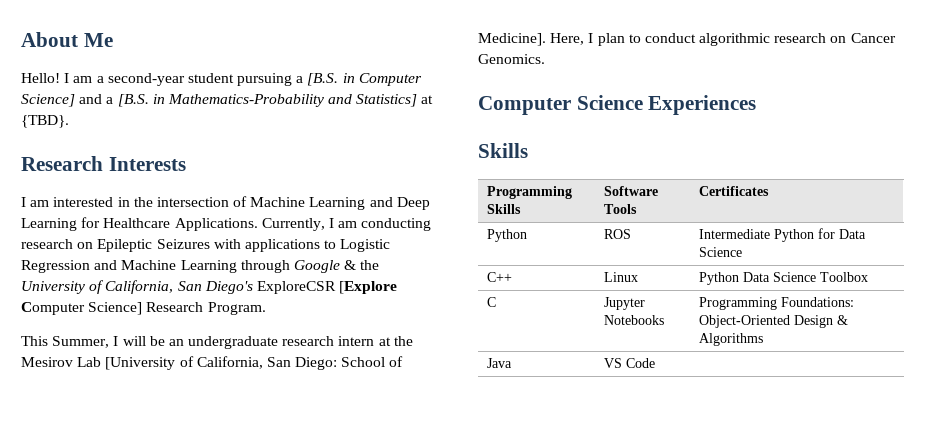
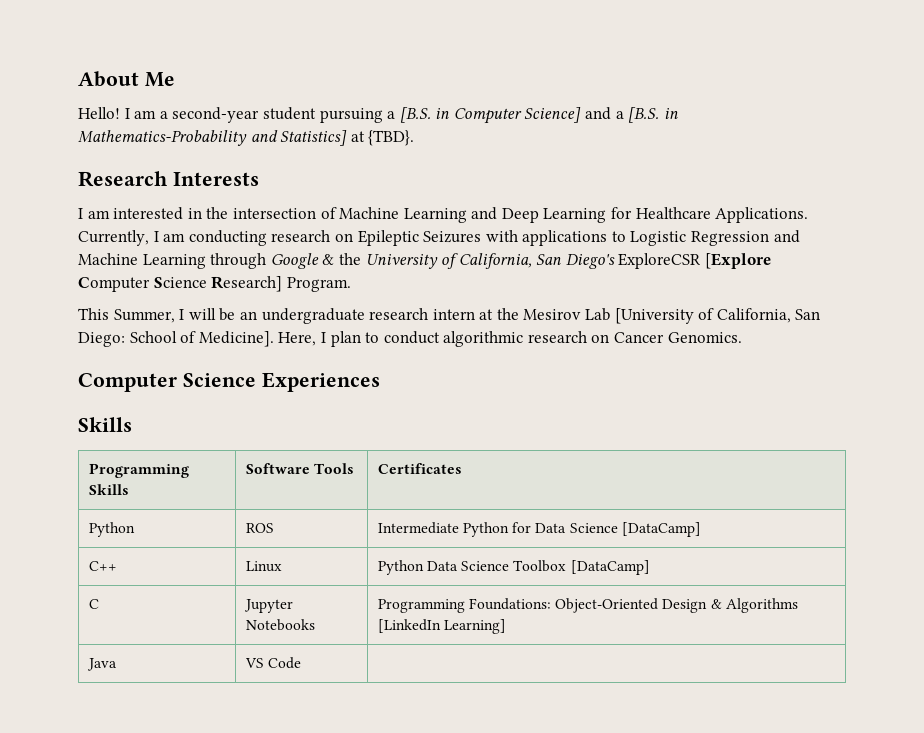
- Currently, I am conducting research on Epileptic Seizures with applications to Logistic Regression and Machine Learning through Google & the University of California, San Diego's ExploreCSR [Explore Computer Science] Research Program.
+ Currently, I am conducting research on Epileptic Seizures with applications to Logistic Regression and Machine Learning through Google & the University of California, San Diego's ExploreCSR [Explore Computer Science Research] Program.
- Python | ROS | Intermediate Python for Data Science
+ Python | ROS | Intermediate Python for Data Science [DataCamp]
- C++ | Linux | Python Data Science Toolbox
+ C++ | Linux | Python Data Science Toolbox [DataCamp]
- C | Jupyter Notebooks | Programming Foundations: Object-Oriented Design & Algorithms
+ C | Jupyter Notebooks | Programming Foundations: Object-Oriented Design & Algorithms [LinkedIn Learning]

